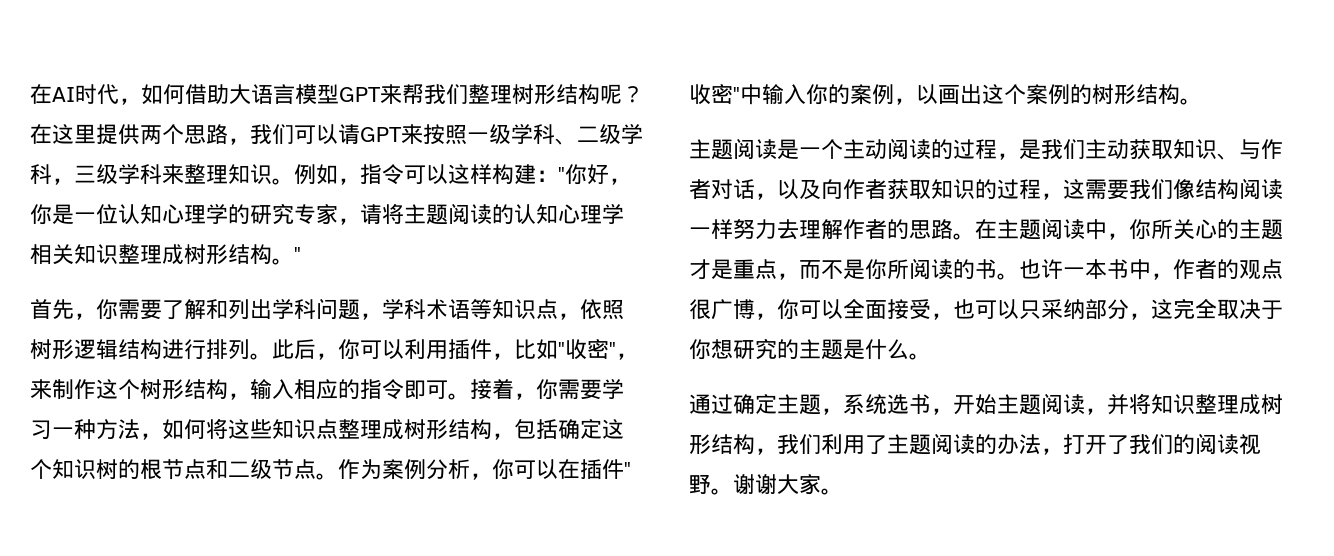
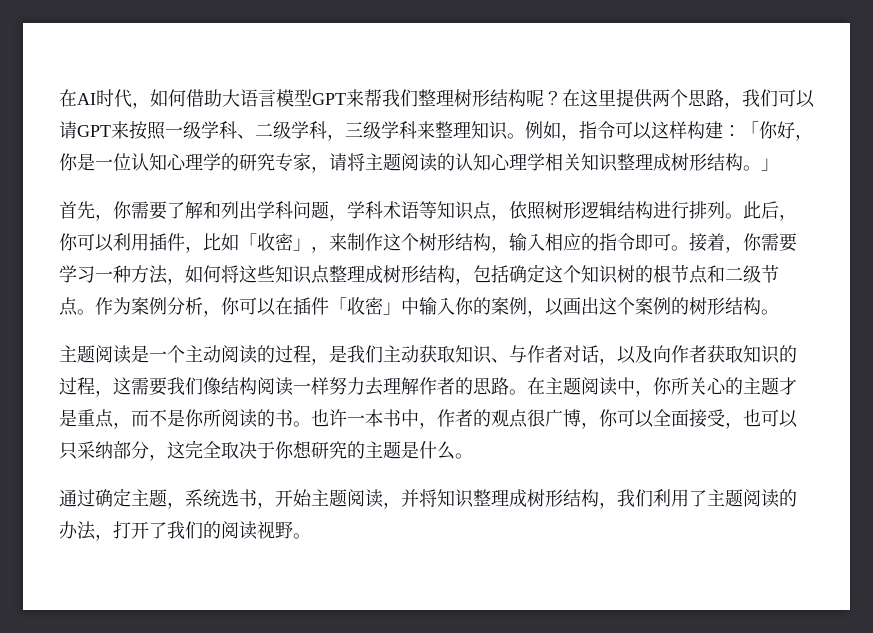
- 例如，指令可以这样构建："你好，你是一位认知心理学的研究专家，请将主题阅读的认知心理学相关知识整理成树形结构。"
+ 例如，指令可以这样构建：「你好，你是一位认知心理学的研究专家，请将主题阅读的认知心理学相关知识整理成树形结构。」
- 此后，你可以利用插件，比如"收密"，来制作这个树形结构，输入相应的指令即可。
+ 此后，你可以利用插件，比如「收密」，来制作这个树形结构，输入相应的指令即可。
- 作为案例分析，你可以在插件"收密"中输入你的案例，以画出这个案例的树形结构。
+ 作为案例分析，你可以在插件「收密」中输入你的案例，以画出这个案例的树形结构。
- 谢谢大家。

